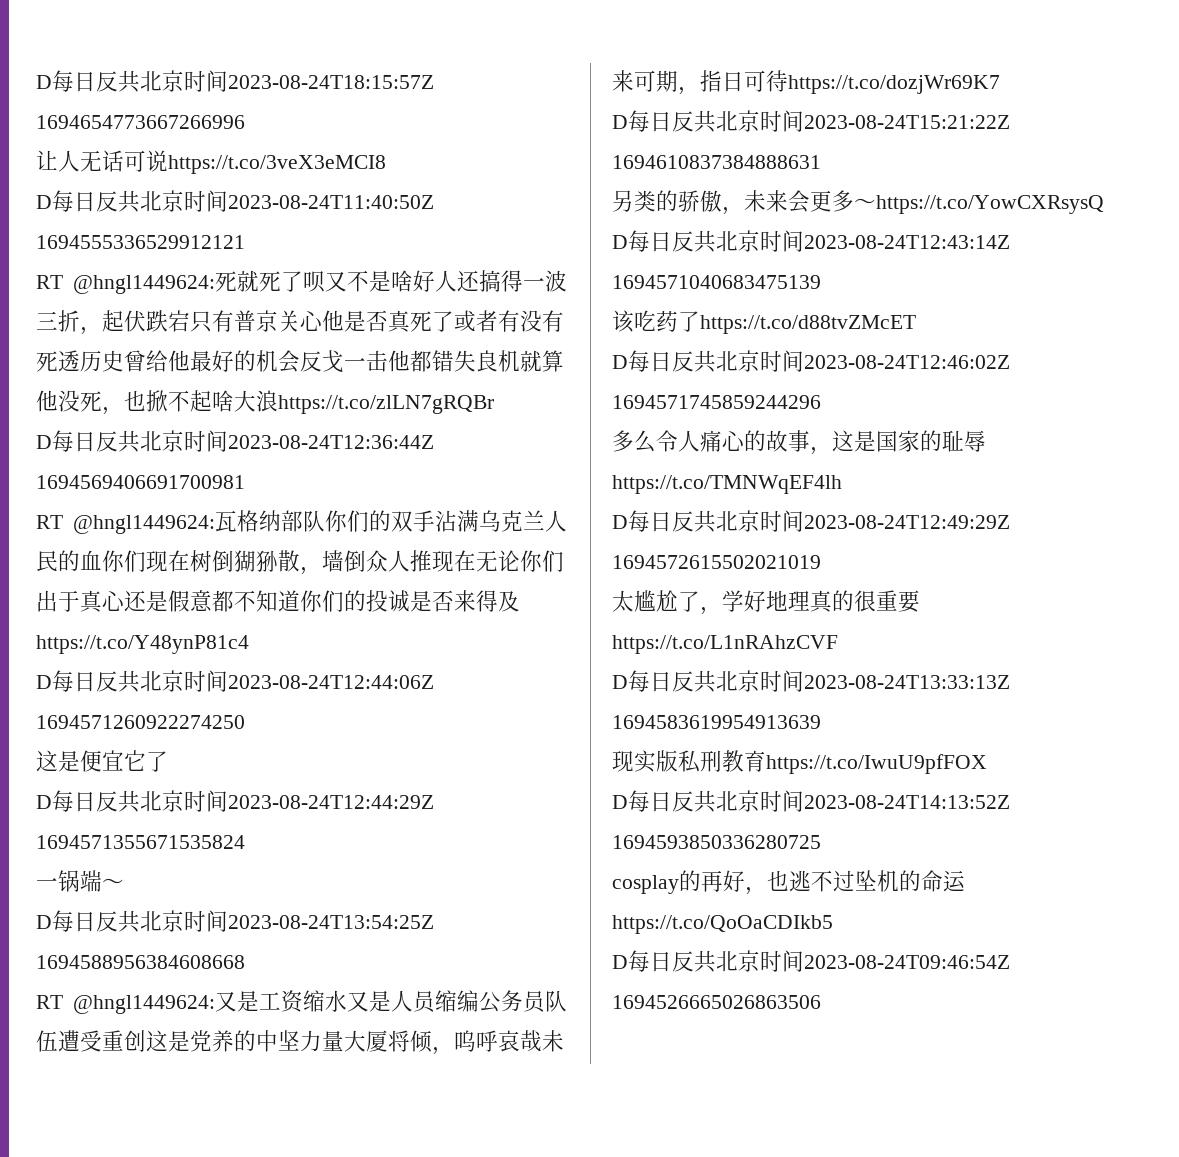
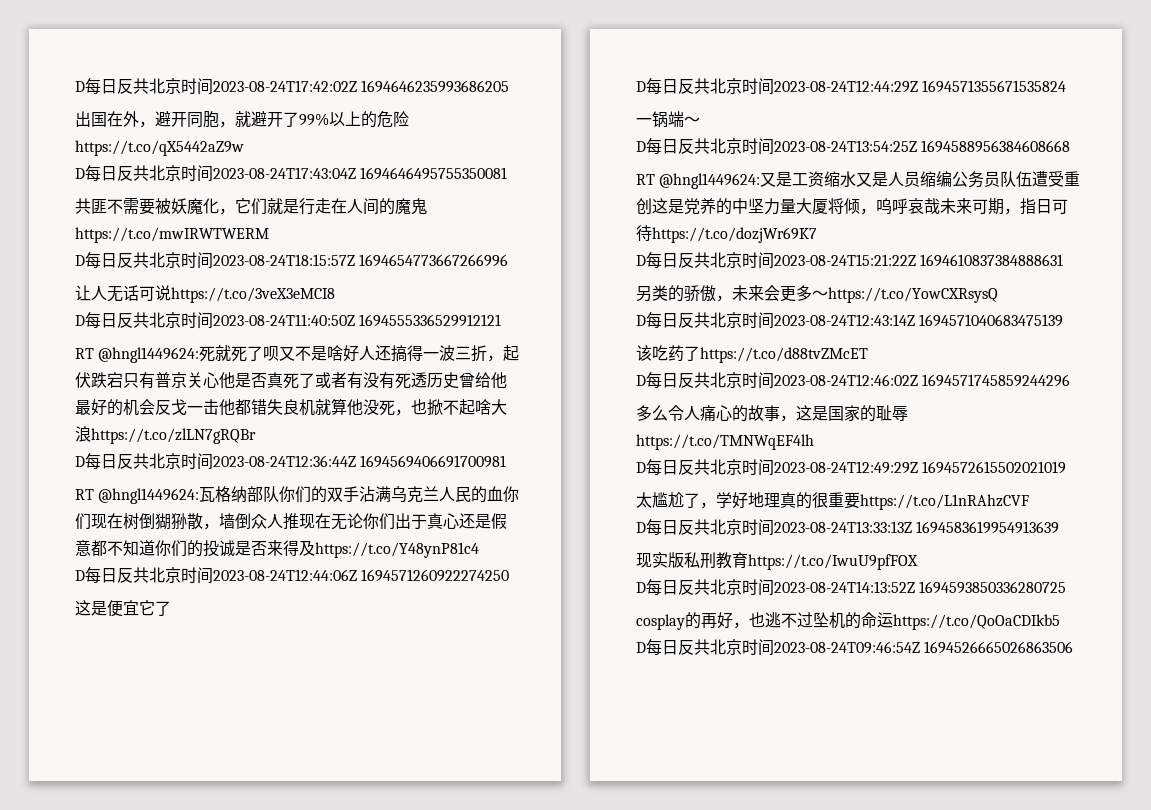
+ D每日反共北京时间2023-08-24T17:42:02Z 1694646235993686205
+ 出国在外，避开同胞，就避开了99%以上的危险https://t.co/qX5442aZ9w
+ D每日反共北京时间2023-08-24T17:43:04Z 1694646495755350081
+ 共匪不需要被妖魔化，它们就是行走在人间的魔鬼https://t.co/mwIRWTWERM

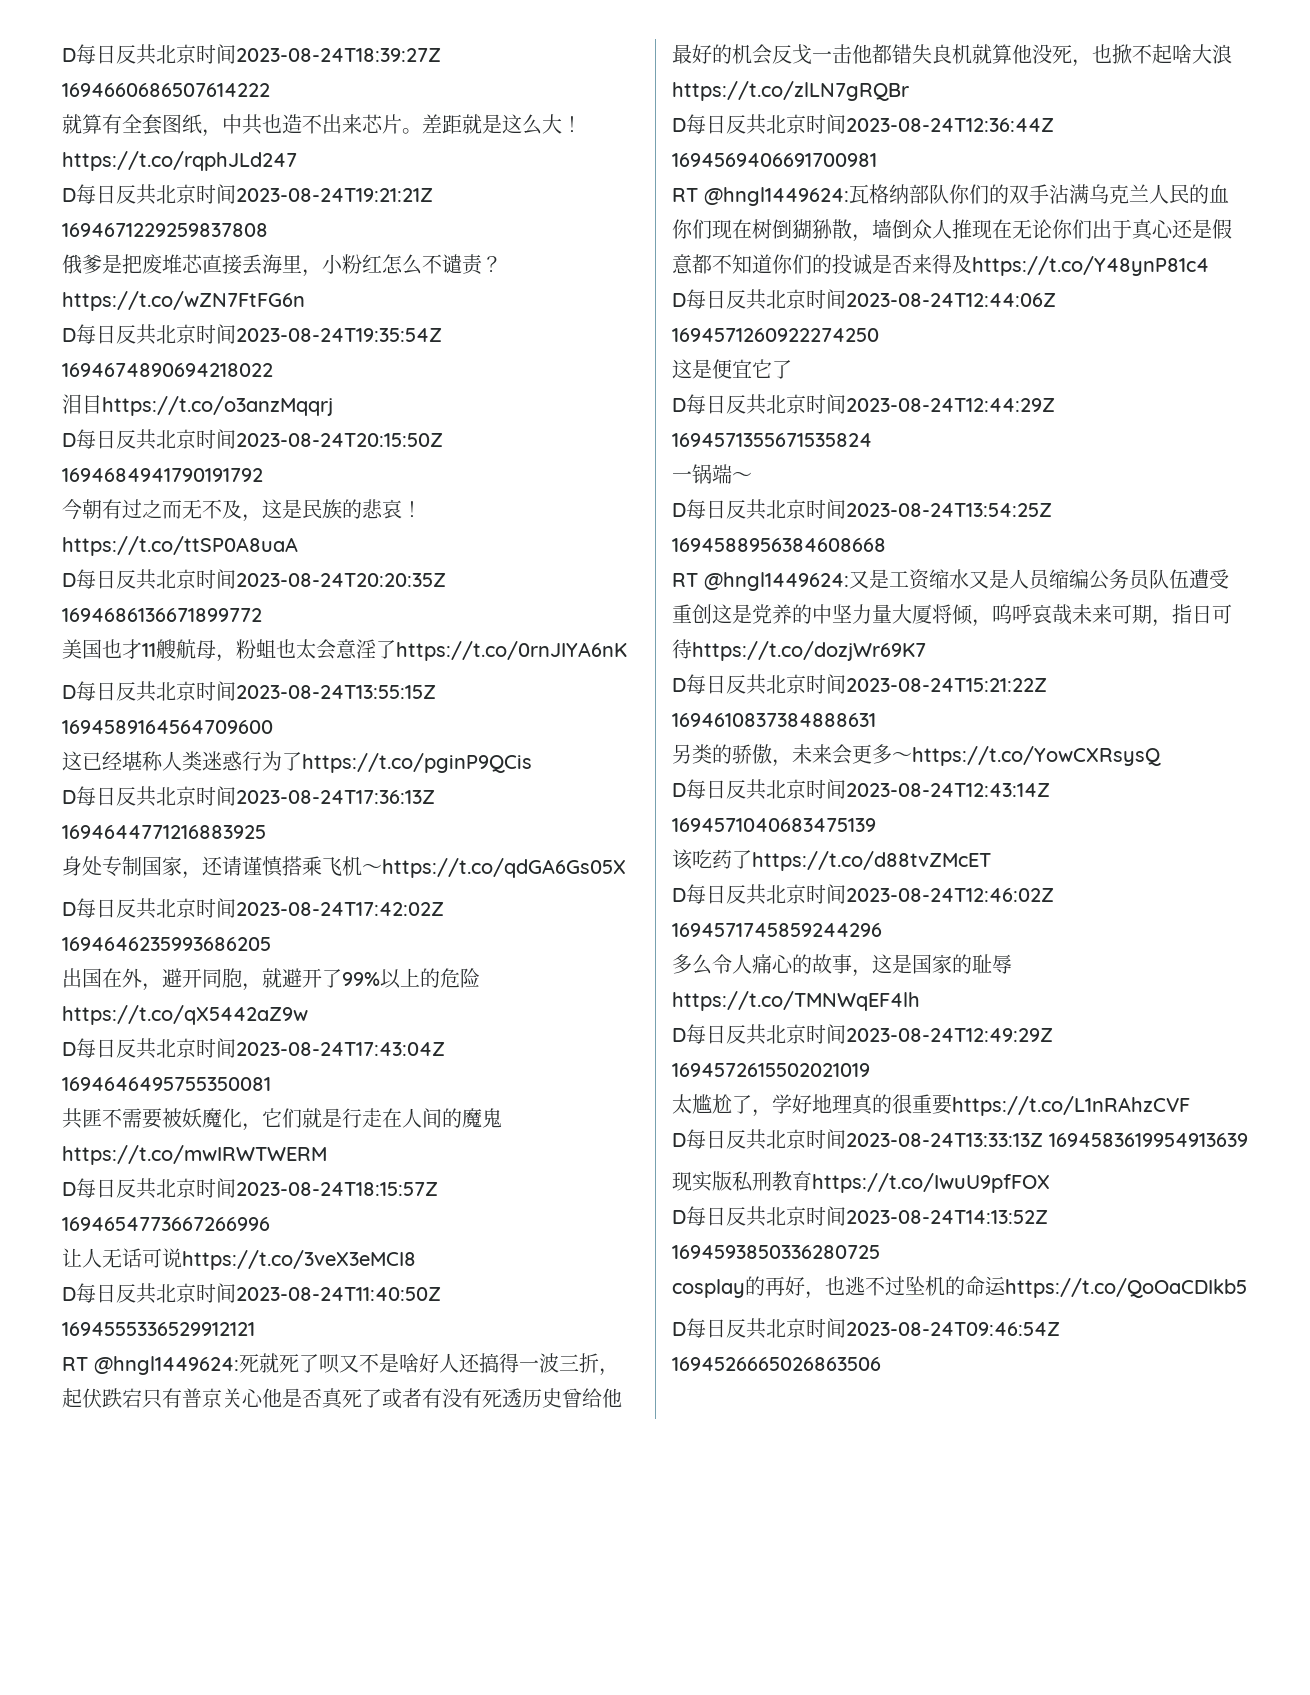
+ D每日反共北京时间2023-08-24T18:39:27Z 1694660686507614222
+ 就算有全套图纸，中共也造不出来芯片。差距就是这么大！https://t.co/rqphJLd247
+ D每日反共北京时间2023-08-24T19:21:21Z 1694671229259837808
+ 俄爹是把废堆芯直接丢海里，小粉红怎么不谴责？https://t.co/wZN7FtFG6n
+ D每日反共北京时间2023-08-24T19:35:54Z 1694674890694218022
+ 泪目https://t.co/o3anzMqqrj
+ D每日反共北京时间2023-08-24T20:15:50Z 1694684941790191792
+ 今朝有过之而无不及，这是民族的悲哀！https://t.co/ttSP0A8uaA
+ D每日反共北京时间2023-08-24T20:20:35Z 1694686136671899772
+ 美国也才11艘航母，粉蛆也太会意淫了https://t.co/0rnJIYA6nK
+ D每日反共北京时间2023-08-24T13:55:15Z 1694589164564709600
+ 这已经堪称人类迷惑行为了https://t.co/pginP9QCis
+ D每日反共北京时间2023-08-24T17:36:13Z 1694644771216883925
+ 身处专制国家，还请谨慎搭乘飞机～https://t.co/qdGA6Gs05X

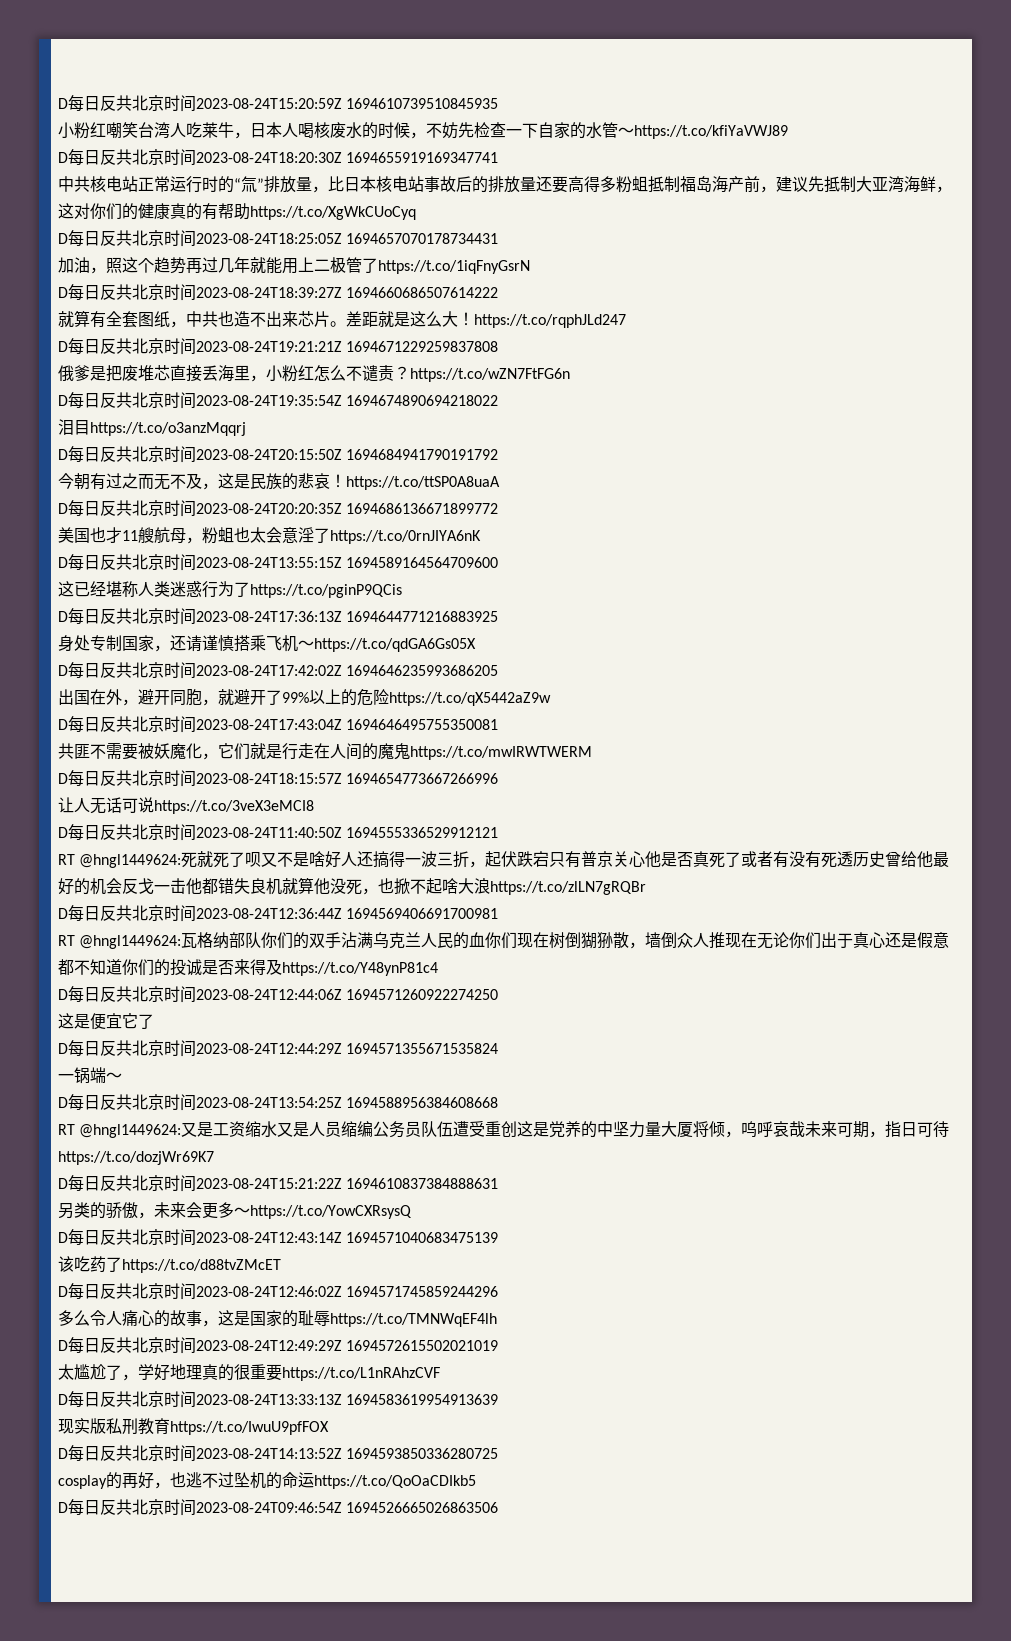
+ D每日反共北京时间2023-08-24T15:20:59Z 1694610739510845935
+ 小粉红嘲笑台湾人吃莱牛，日本人喝核废水的时候，不妨先检查一下自家的水管～https://t.co/kfiYaVWJ89
+ D每日反共北京时间2023-08-24T18:20:30Z 1694655919169347741
+ 中共核电站正常运行时的“氚”排放量，比日本核电站事故后的排放量还要高得多粉蛆抵制福岛海产前，建议先抵制大亚湾海鲜，这对你们的健康真的有帮助https://t.co/XgWkCUoCyq
+ D每日反共北京时间2023-08-24T18:25:05Z 1694657070178734431
+ 加油，照这个趋势再过几年就能用上二极管了https://t.co/1iqFnyGsrN

